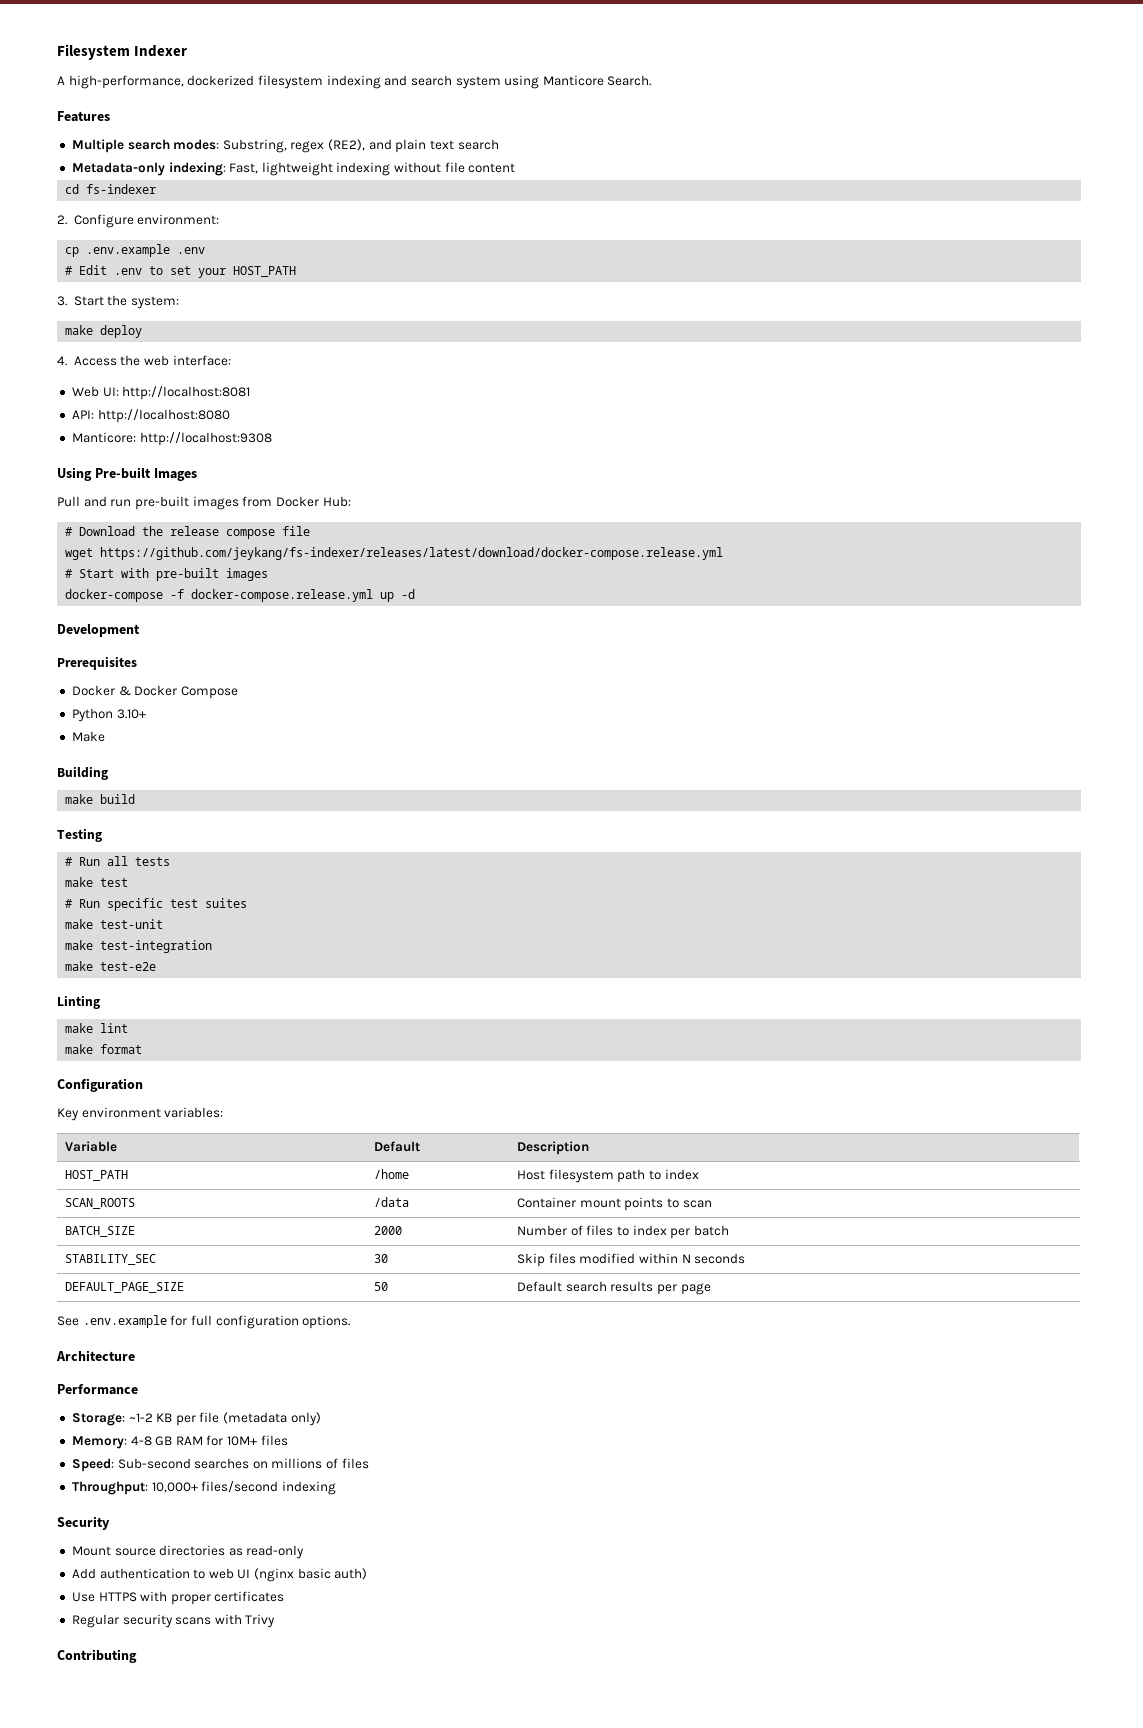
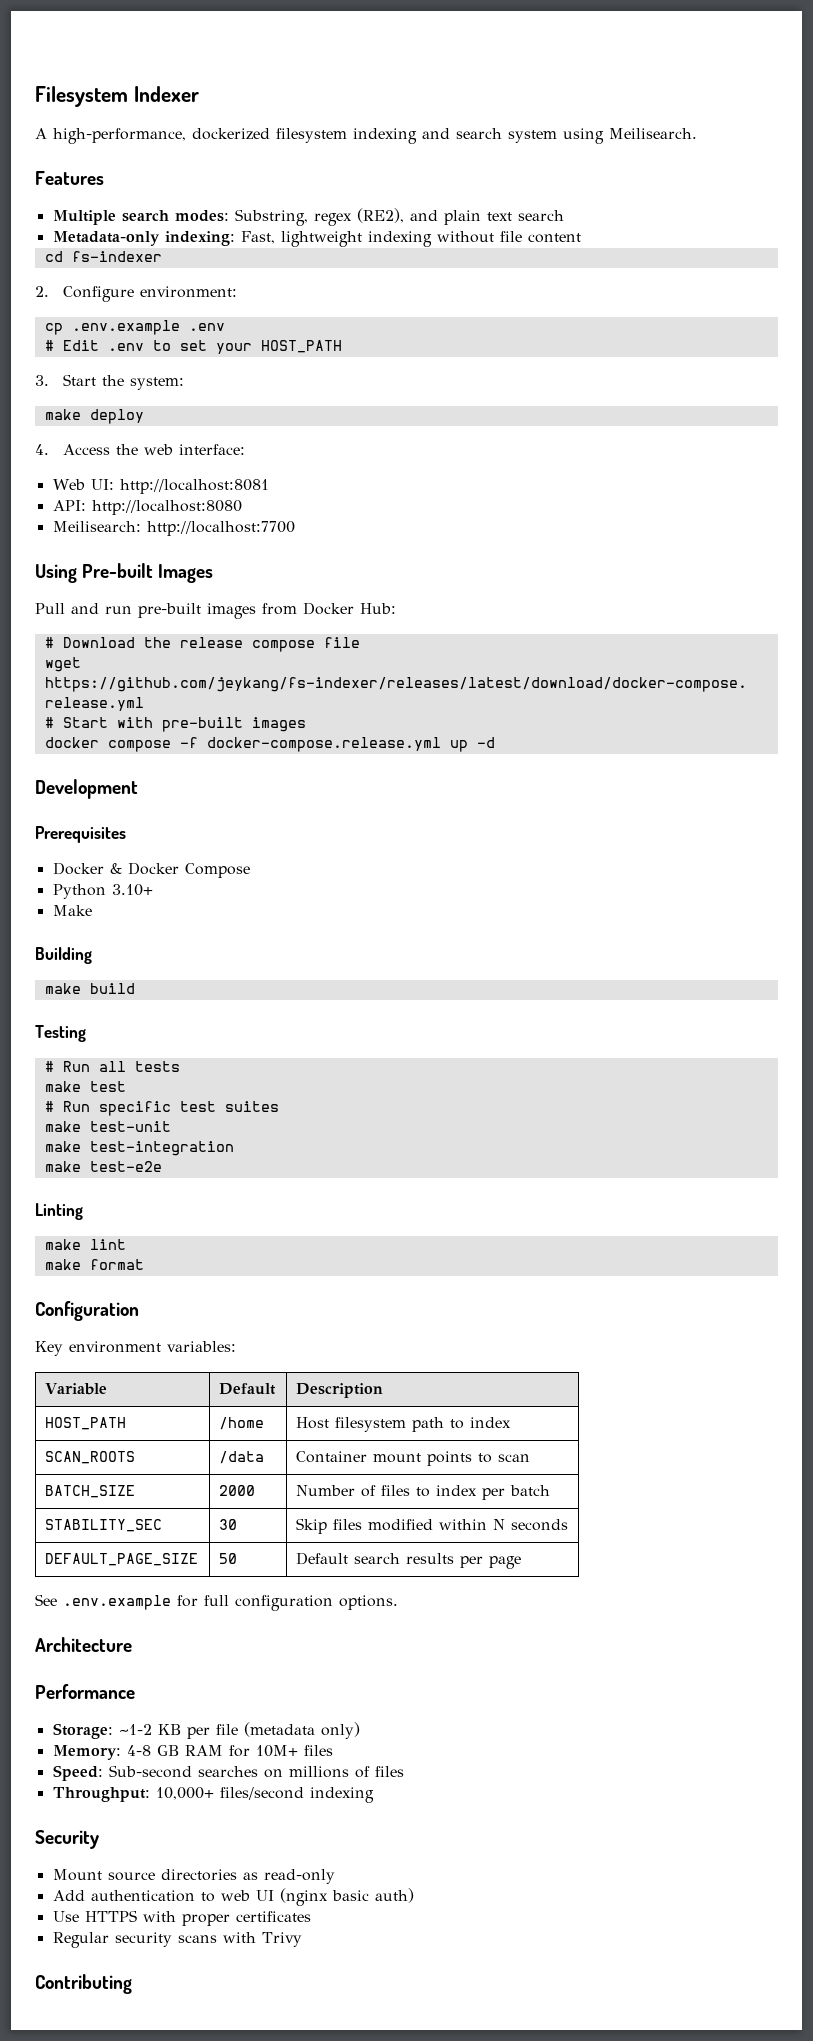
- A high-performance, dockerized filesystem indexing and search system using Manticore Search.
+ A high-performance, dockerized filesystem indexing and search system using Meilisearch.
- Manticore: http://localhost:9308
+ Meilisearch: http://localhost:7700
- docker-compose -f docker-compose.release.yml up -d
+ docker compose -f docker-compose.release.yml up -d

